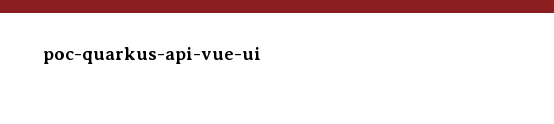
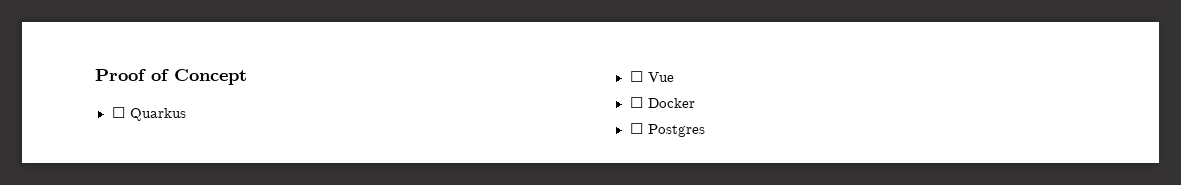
- poc-quarkus-api-vue-ui
+ Proof of Concept
+ ☐ Quarkus
+ ☐ Vue
+ ☐ Docker
+ ☐ Postgres

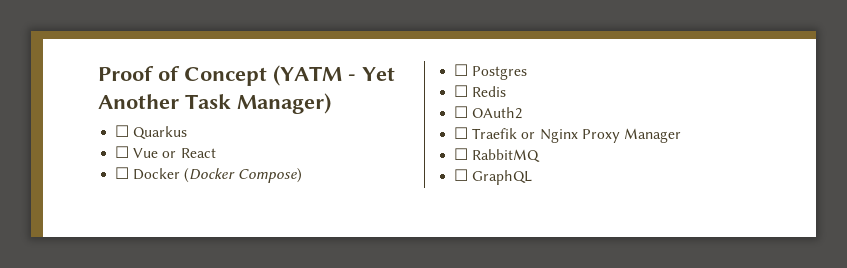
- Proof of Concept
+ Proof of Concept (YATM - Yet Another Task Manager)
- ☐ Vue
+ ☐ Vue or React
- ☐ Docker
+ ☐ Docker (Docker Compose)
+ ☐ Redis
+ ☐ OAuth2
+ ☐ Traefik or Nginx Proxy Manager
+ ☐ RabbitMQ
+ ☐ GraphQL

